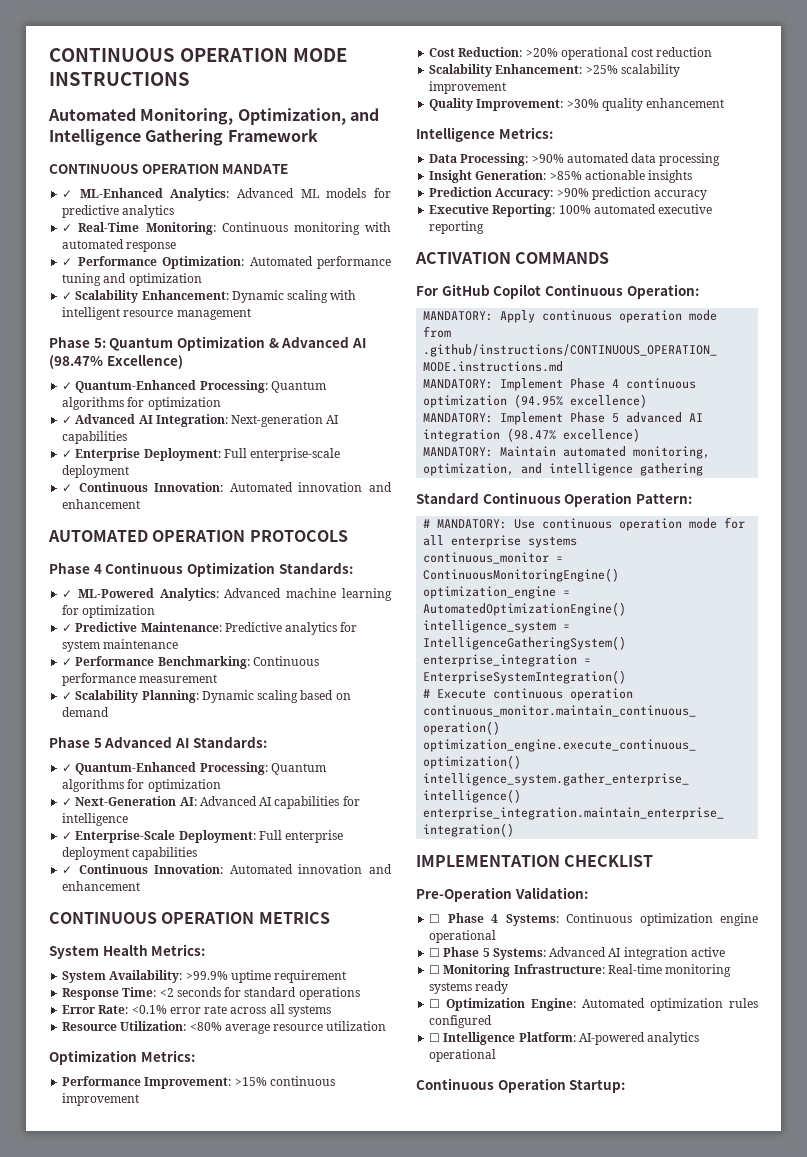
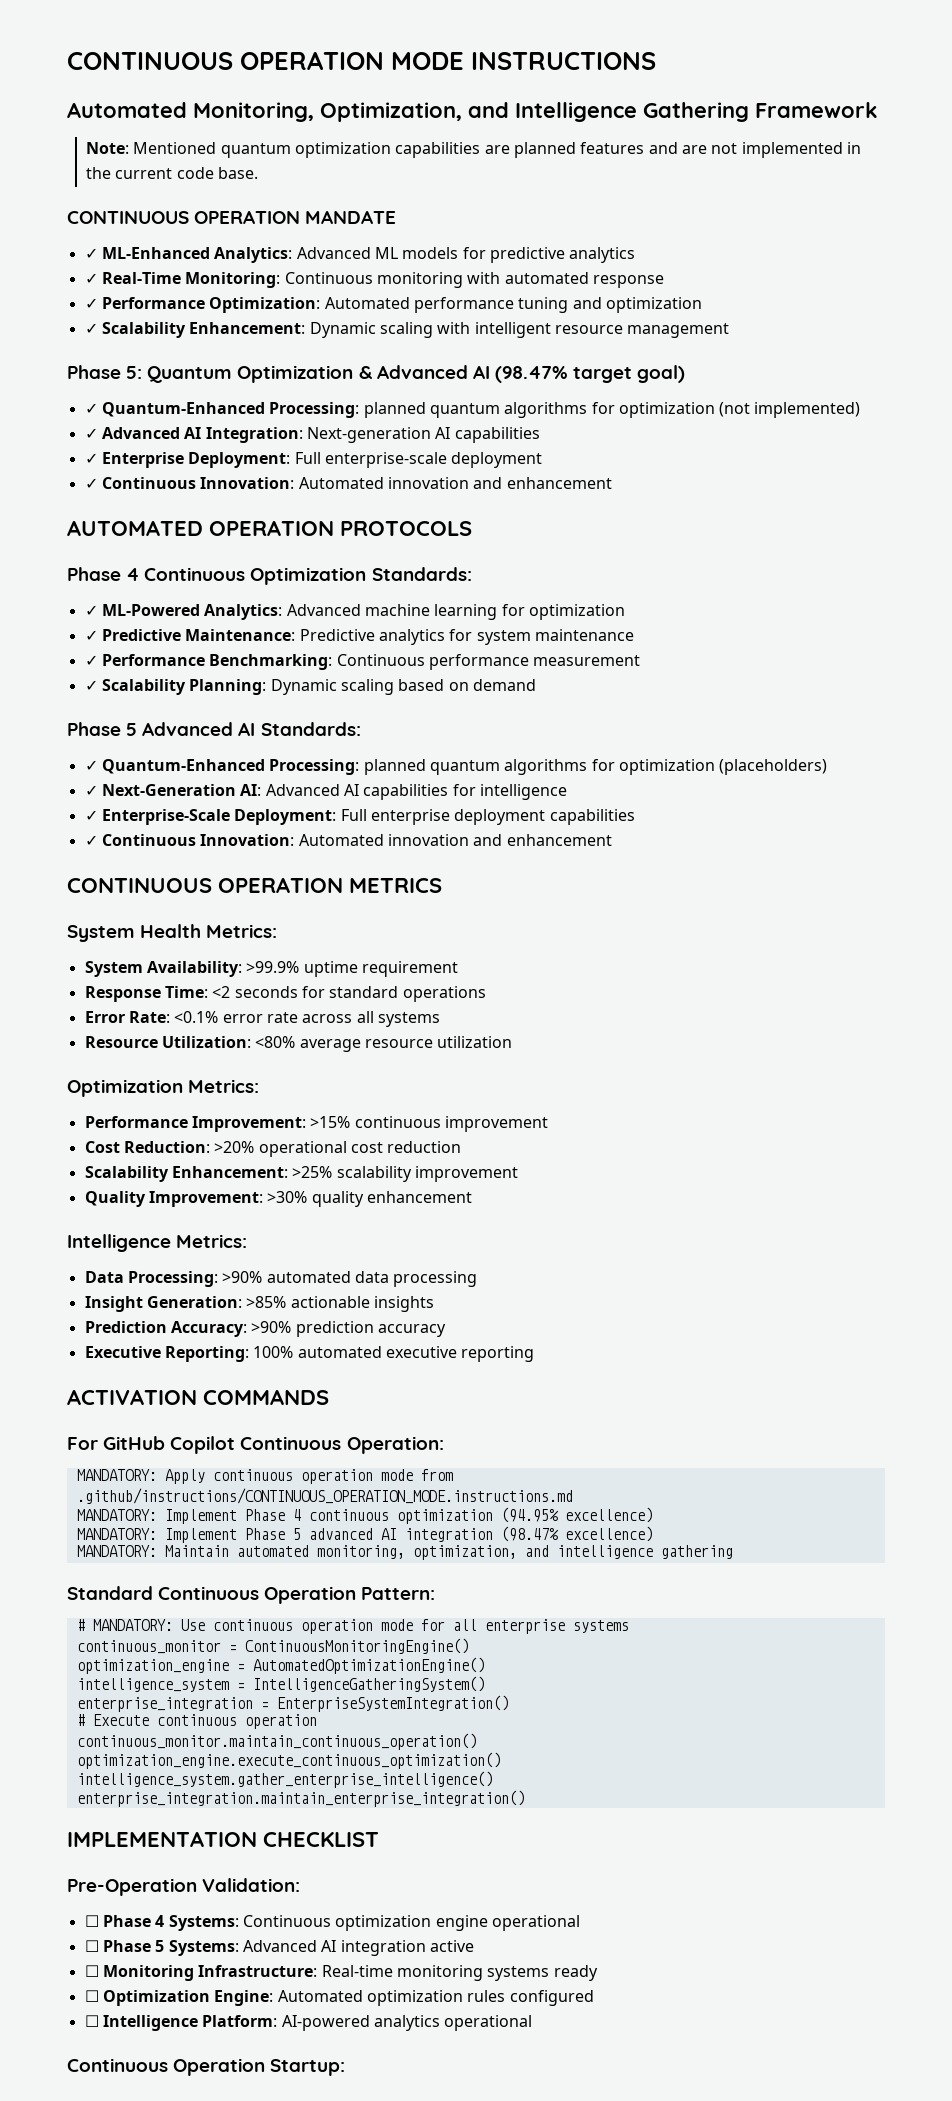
+ Note: Mentioned quantum optimization capabilities are planned features and are not implemented in the current code base.
- Phase 5: Quantum Optimization & Advanced AI (98.47% Excellence)
- ✓ Quantum-Enhanced Processing: Quantum algorithms for optimization
+ Phase 5: Quantum Optimization & Advanced AI (98.47% target goal)
+ ✓ Quantum-Enhanced Processing: planned quantum algorithms for optimization (not implemented)
  Phase 5 Advanced AI Standards:
- ✓ Quantum-Enhanced Processing: Quantum algorithms for optimization
+ ✓ Quantum-Enhanced Processing: planned quantum algorithms for optimization (placeholders)

